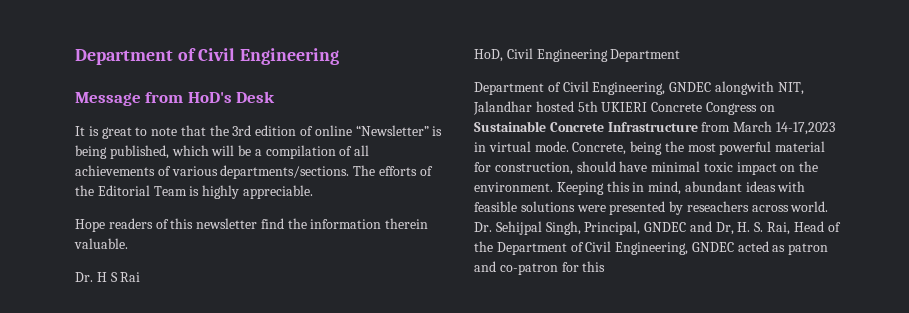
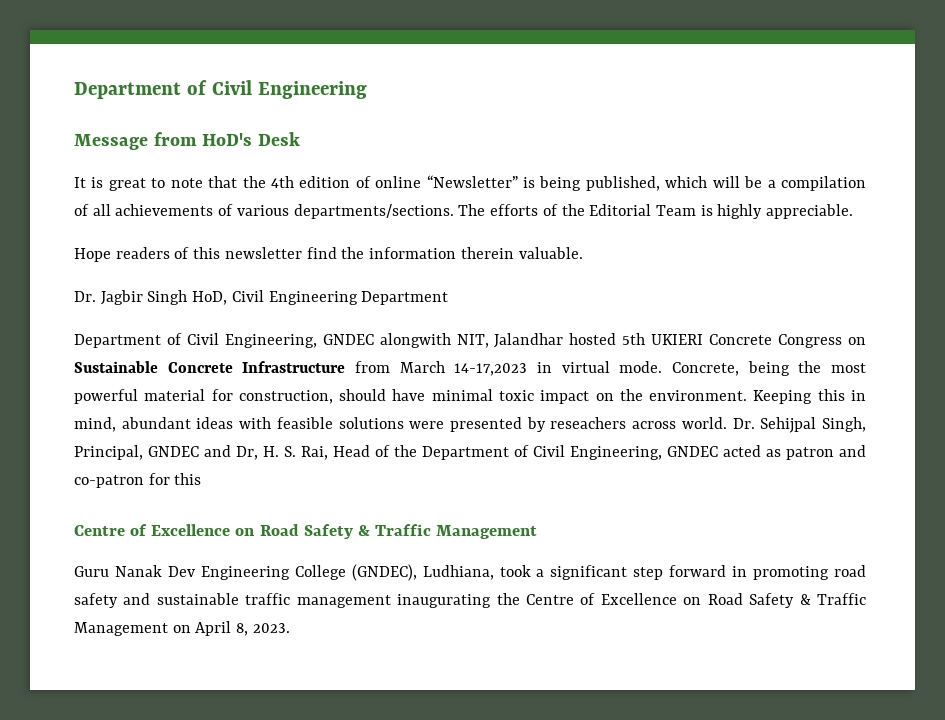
- It is great to note that the 3rd edition of online “Newsletter” is being published, which will be a compilation of all achievements of various departments/sections.
+ It is great to note that the 4th edition of online “Newsletter” is being published, which will be a compilation of all achievements of various departments/sections.
- Dr. H S Rai
- HoD, Civil Engineering Department
+ Dr. Jagbir Singh HoD, Civil Engineering Department
  Dr. Sehijpal Singh, Principal, GNDEC and Dr, H. S. Rai, Head of the Department of Civil Engineering, GNDEC acted as patron and co-patron for this
+ Centre of Excellence on Road Safety & Traffic Management
+ Guru Nanak Dev Engineering College (GNDEC), Ludhiana, took a significant step forward in promoting road safety and sustainable traffic management inaugurating the Centre of Excellence on Road Safety & Traffic Management on April 8, 2023.

